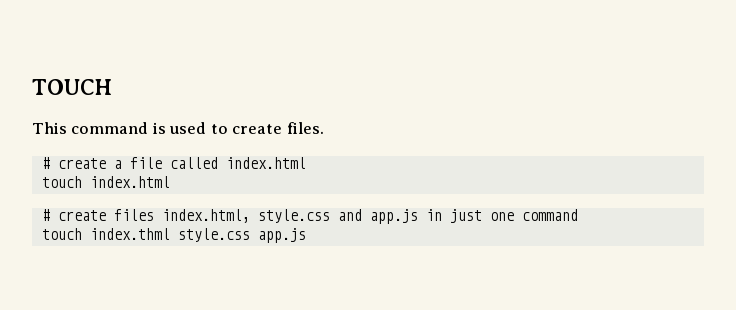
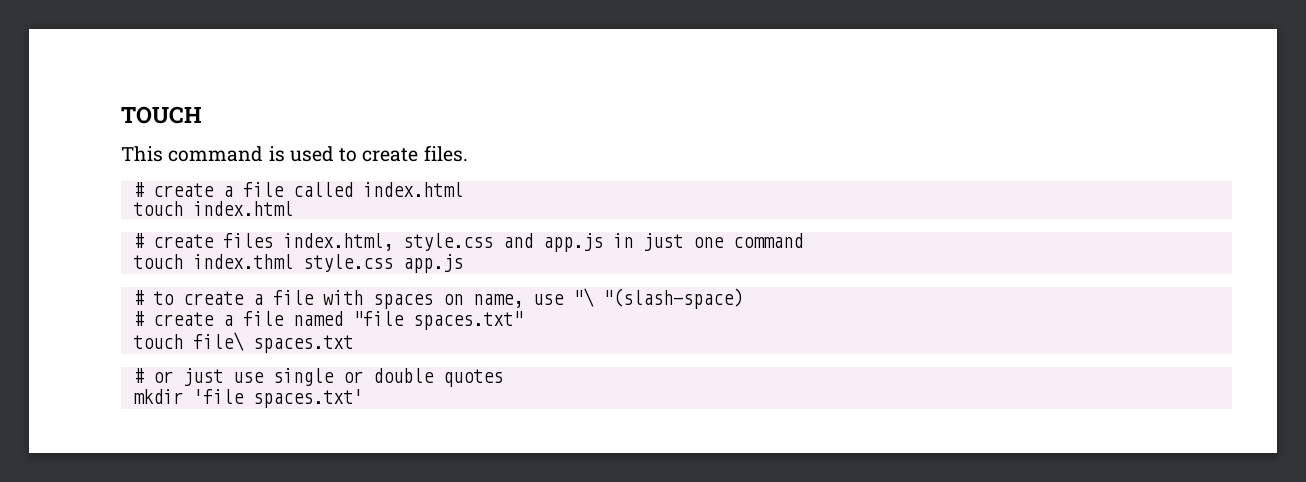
+ # to create a file with spaces on name, use "\ "(slash-space)
+ # create a file named "file spaces.txt"
+ touch file\ spaces.txt
+ # or just use single or double quotes
+ mkdir 'file spaces.txt'

